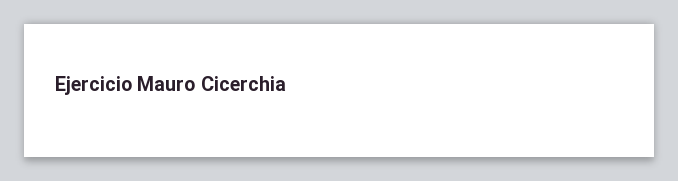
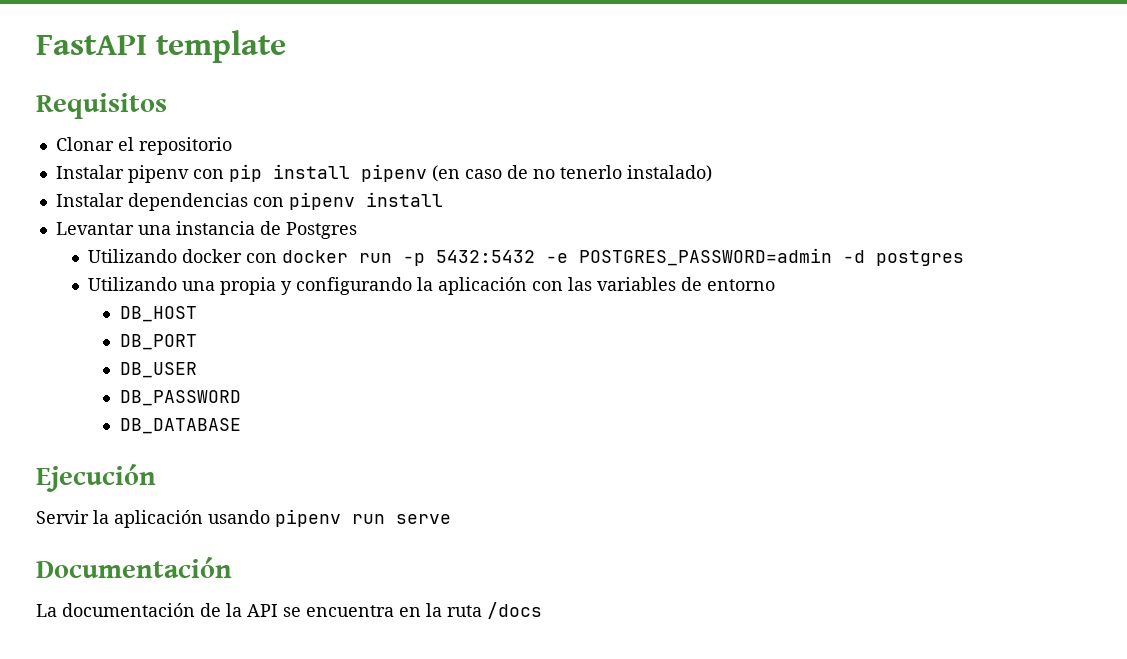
- Ejercicio Mauro Cicerchia
+ FastAPI template
+ Requisitos
+ Clonar el repositorio
+ Instalar pipenv con pip install pipenv (en caso de no tenerlo instalado)
+ Instalar dependencias con pipenv install
+ Levantar una instancia de Postgres
+ Utilizando docker con docker run -p 5432:5432 -e POSTGRES_PASSWORD=admin -d postgres
+ Utilizando una propia y configurando la aplicación con las variables de entorno
+ DB_HOST
+ DB_PORT
+ DB_USER
+ DB_PASSWORD
+ DB_DATABASE
+ Ejecución
+ Servir la aplicación usando pipenv run serve
+ Documentación
+ La documentación de la API se encuentra en la ruta /docs

